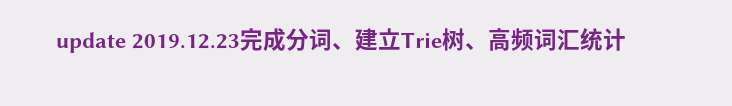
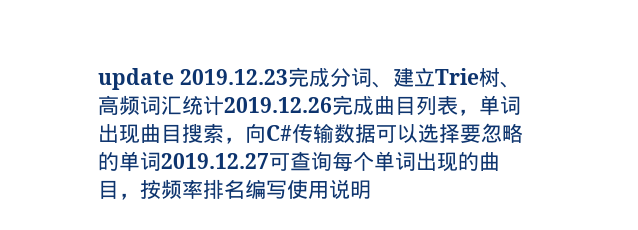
- update 2019.12.23完成分词、建立Trie树、高频词汇统计
+ update 2019.12.23完成分词、建立Trie树、高频词汇统计2019.12.26完成曲目列表，单词出现曲目搜索，向C#传输数据可以选择要忽略的单词2019.12.27可查询每个单词出现的曲目，按频率排名编写使用说明

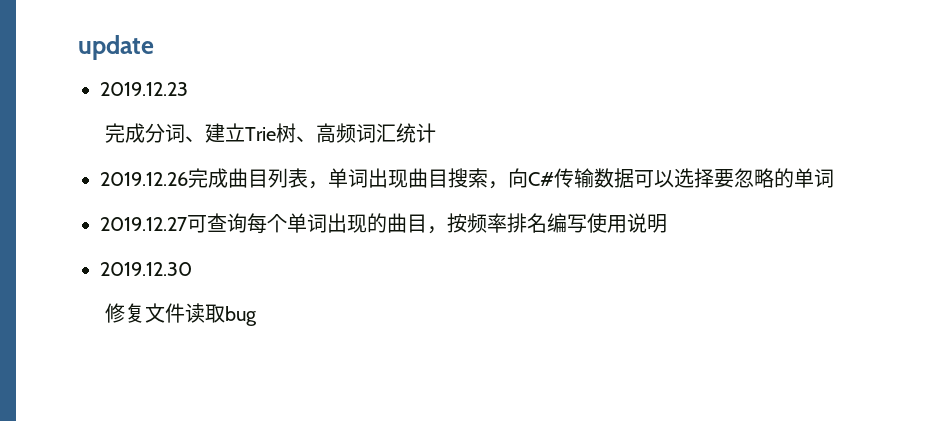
- update 2019.12.23完成分词、建立Trie树、高频词汇统计2019.12.26完成曲目列表，单词出现曲目搜索，向C#传输数据可以选择要忽略的单词2019.12.27可查询每个单词出现的曲目，按频率排名编写使用说明
+ update
+ 2019.12.23
+ 完成分词、建立Trie树、高频词汇统计
+ 2019.12.26完成曲目列表，单词出现曲目搜索，向C#传输数据可以选择要忽略的单词
+ 2019.12.27可查询每个单词出现的曲目，按频率排名编写使用说明
+ 2019.12.30
+ 修复文件读取bug

